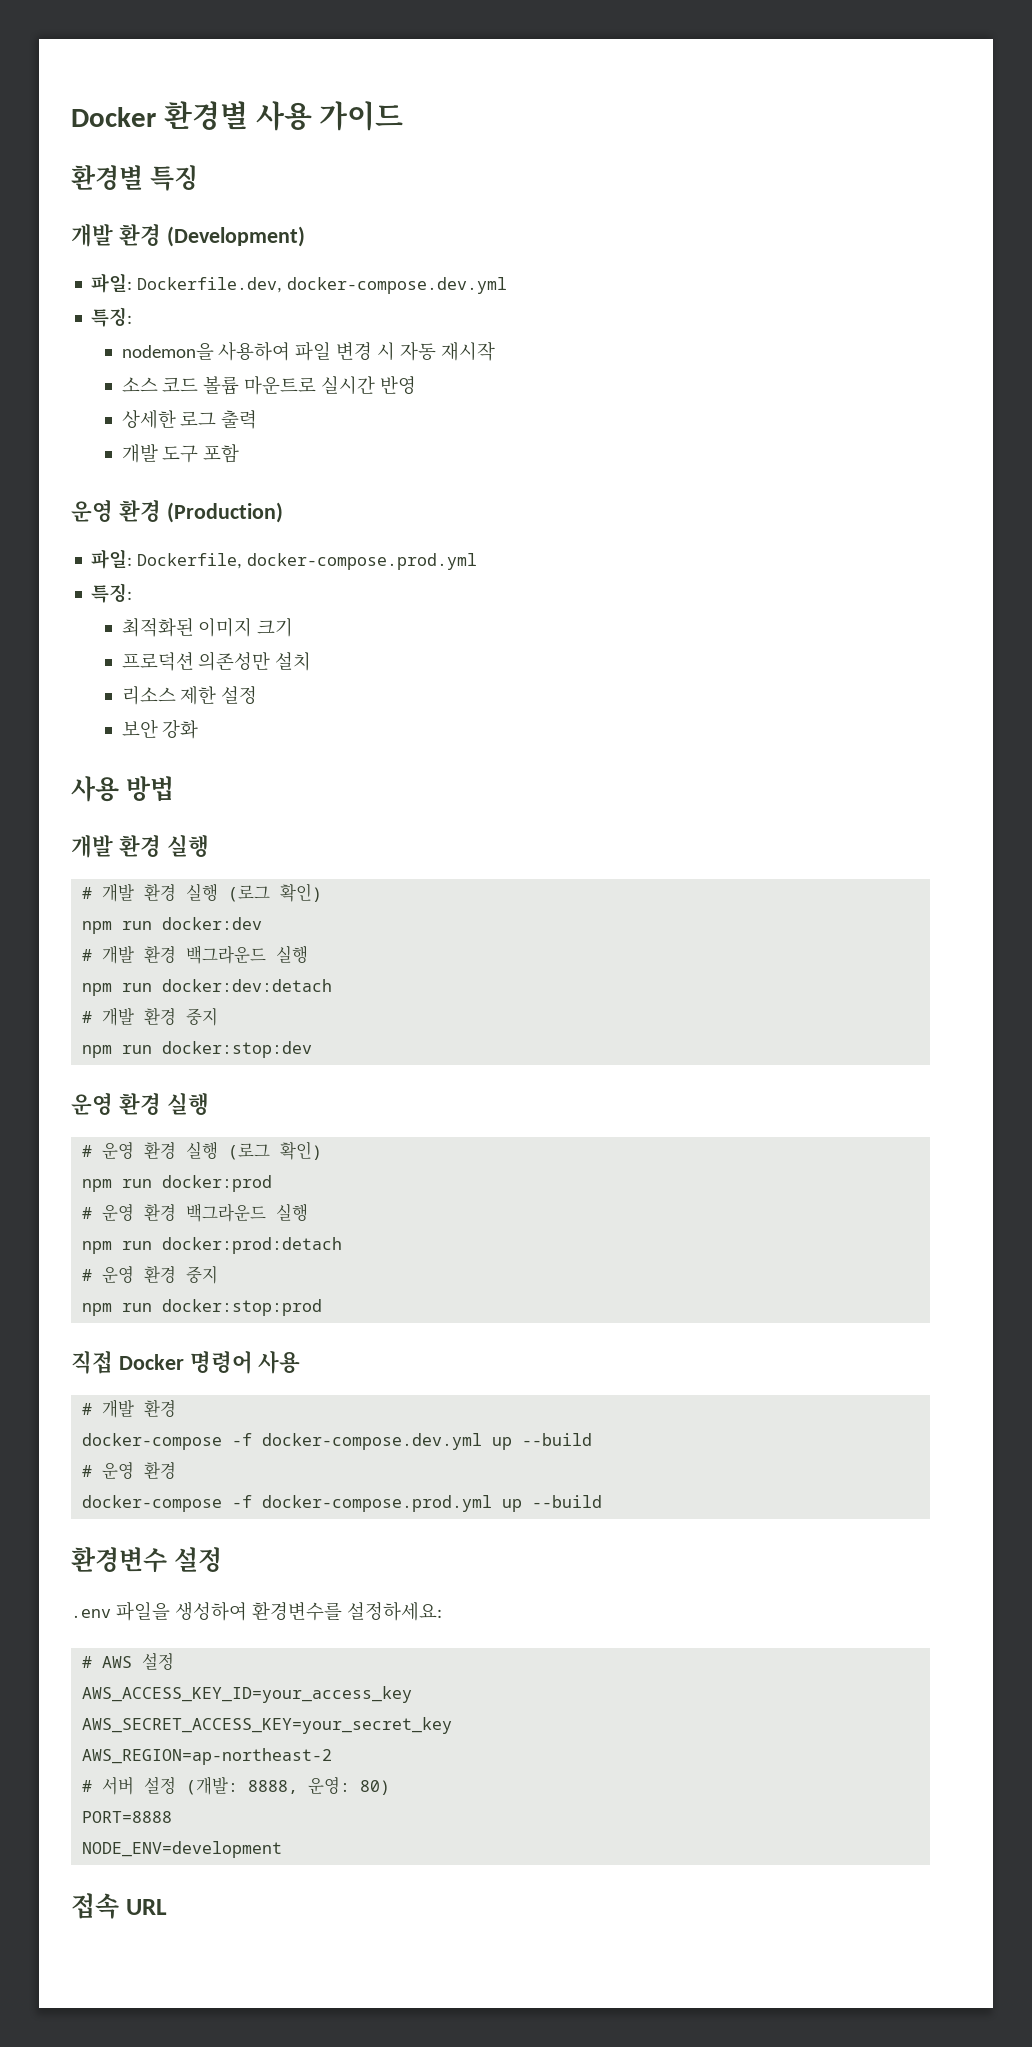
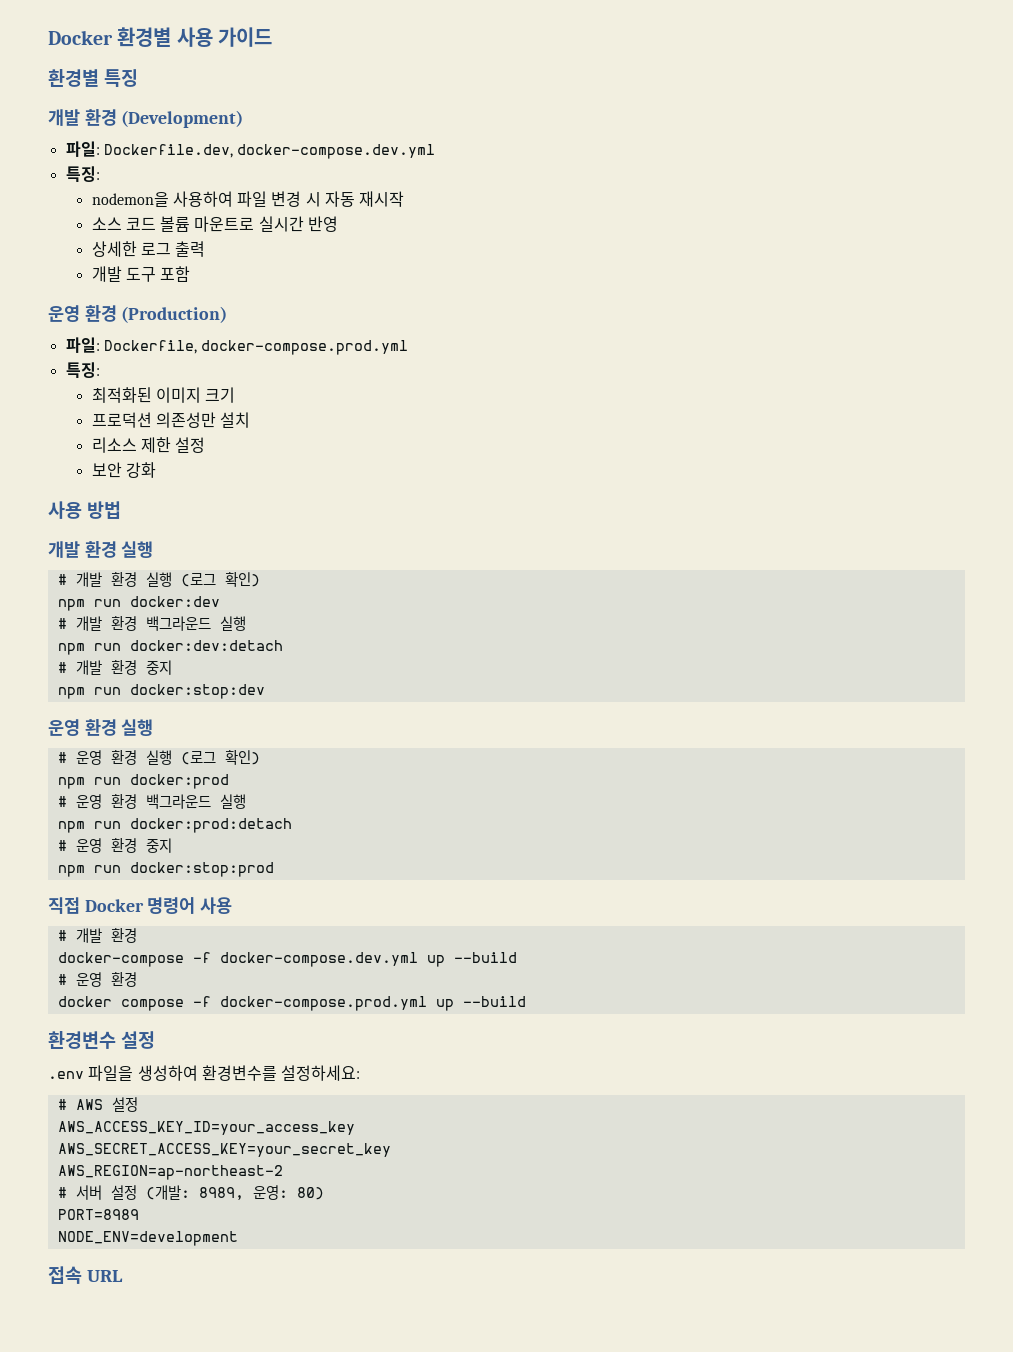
- docker-compose -f docker-compose.prod.yml up --build
+ docker compose -f docker-compose.prod.yml up --build
- # 서버 설정 (개발: 8888, 운영: 80)
+ # 서버 설정 (개발: 8989, 운영: 80)
- PORT=8888
+ PORT=8989

